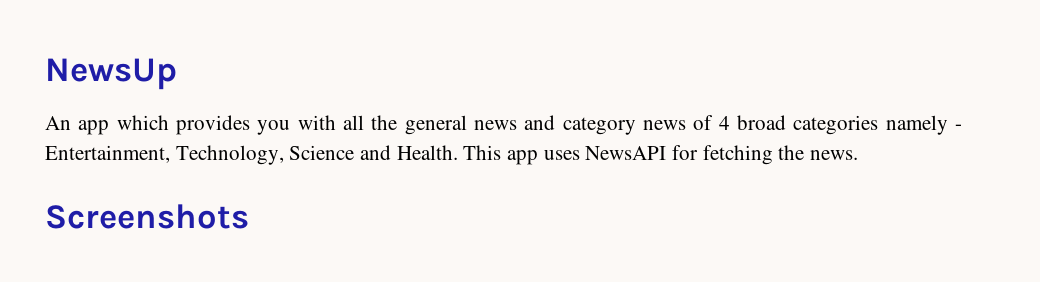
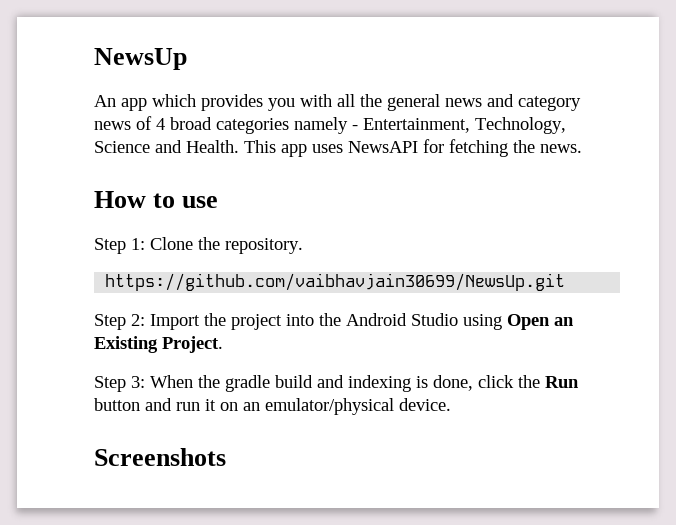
+ How to use
+ Step 1: Clone the repository.
+ https://github.com/vaibhavjain30699/NewsUp.git
+ Step 2: Import the project into the Android Studio using Open an Existing Project.
+ Step 3: When the gradle build and indexing is done, click the Run button and run it on an emulator/physical device.

